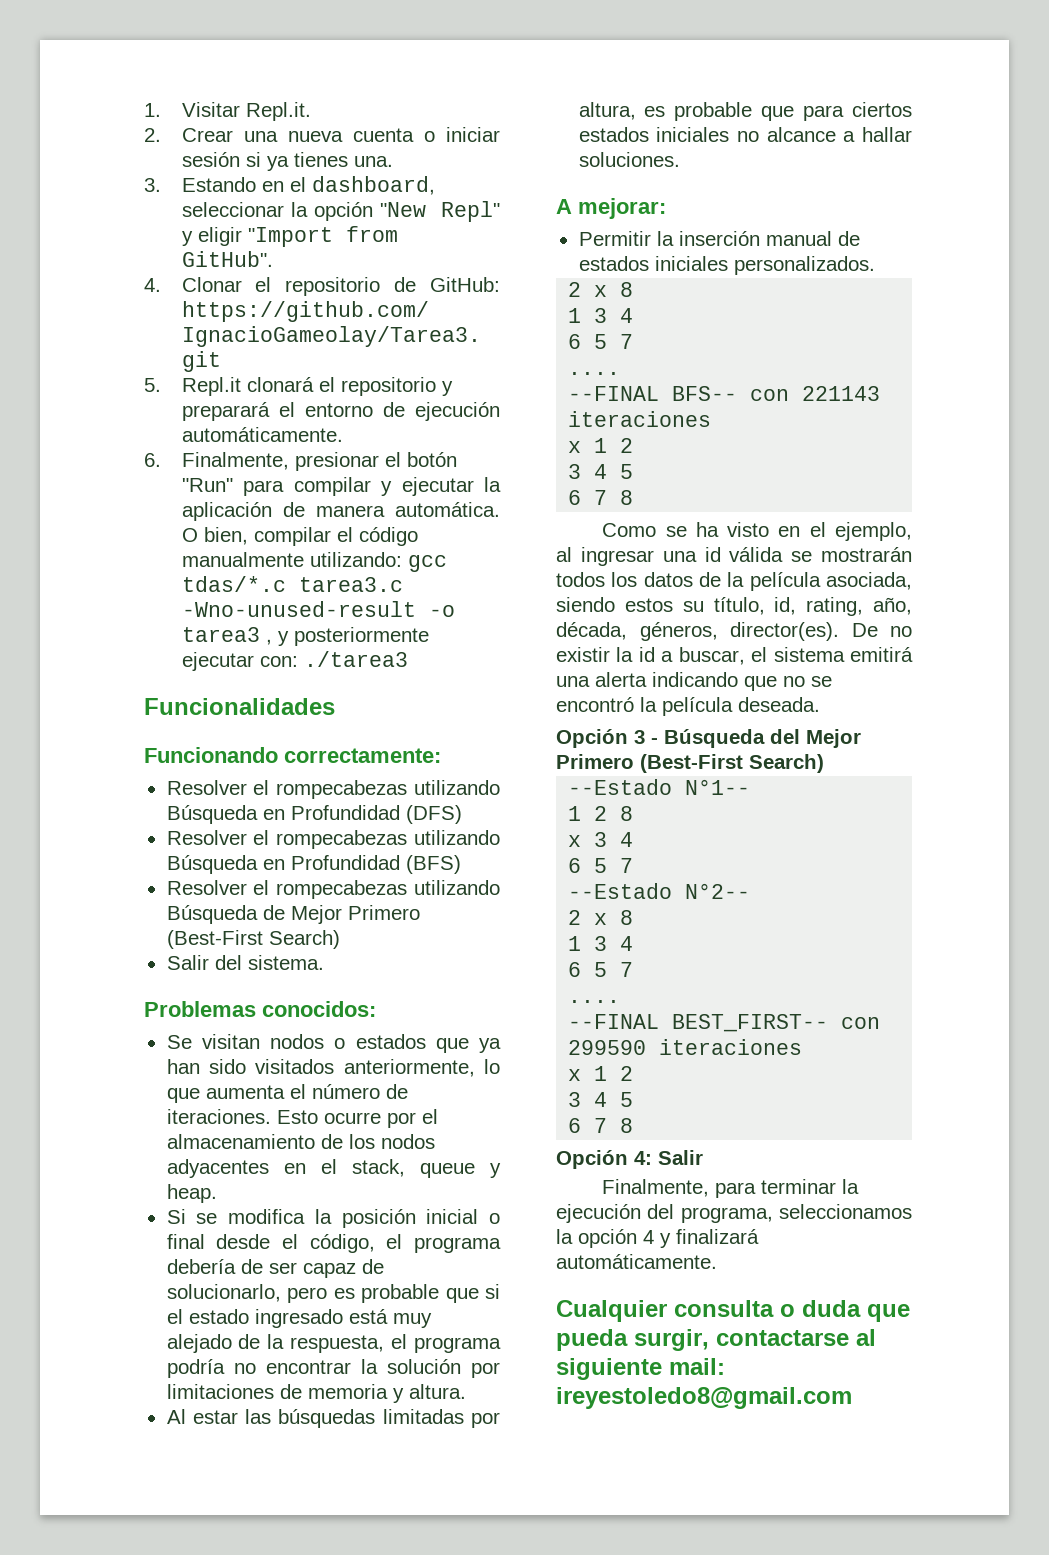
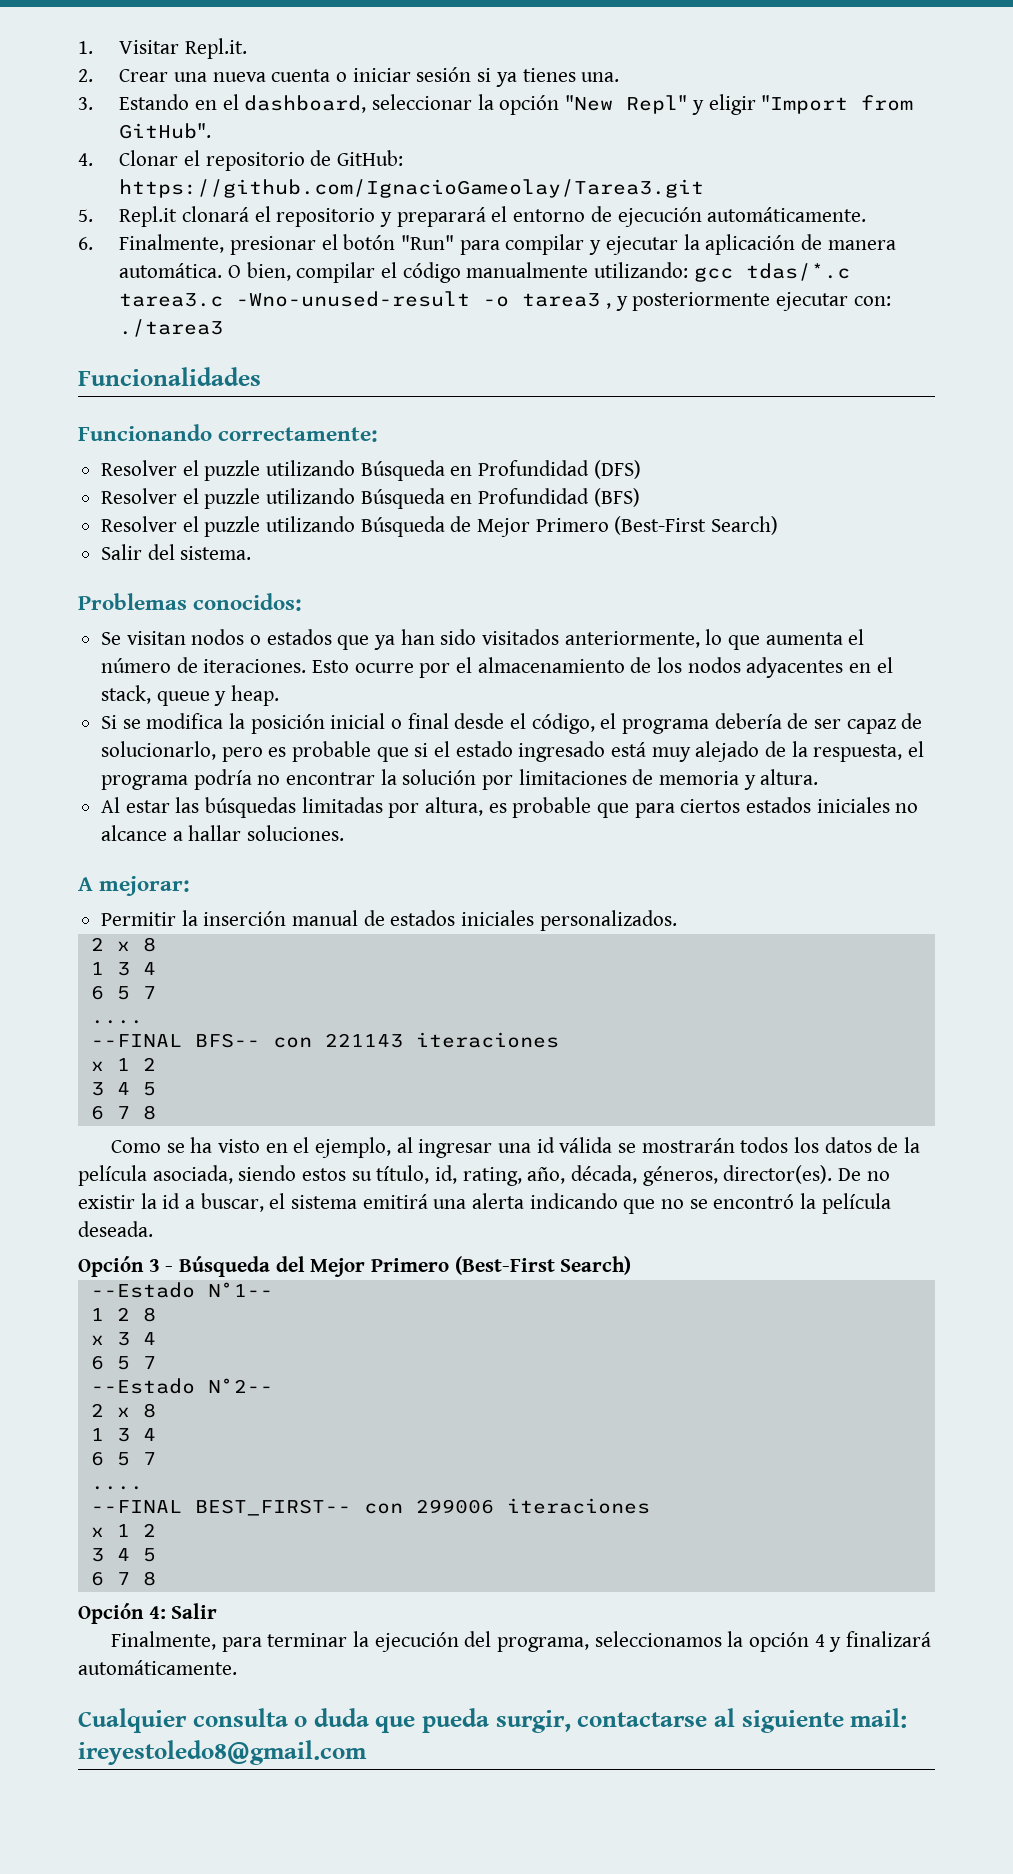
- Resolver el rompecabezas utilizando Búsqueda en Profundidad (DFS)
+ Resolver el puzzle utilizando Búsqueda en Profundidad (DFS)
- Resolver el rompecabezas utilizando Búsqueda en Profundidad (BFS)
+ Resolver el puzzle utilizando Búsqueda en Profundidad (BFS)
- Resolver el rompecabezas utilizando Búsqueda de Mejor Primero (Best-First Search)
+ Resolver el puzzle utilizando Búsqueda de Mejor Primero (Best-First Search)
- --FINAL BEST_FIRST-- con 299590 iteraciones
+ --FINAL BEST_FIRST-- con 299006 iteraciones

